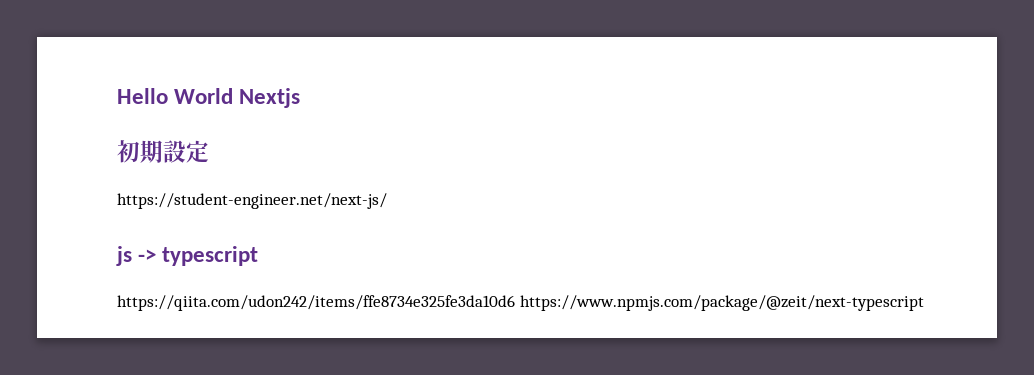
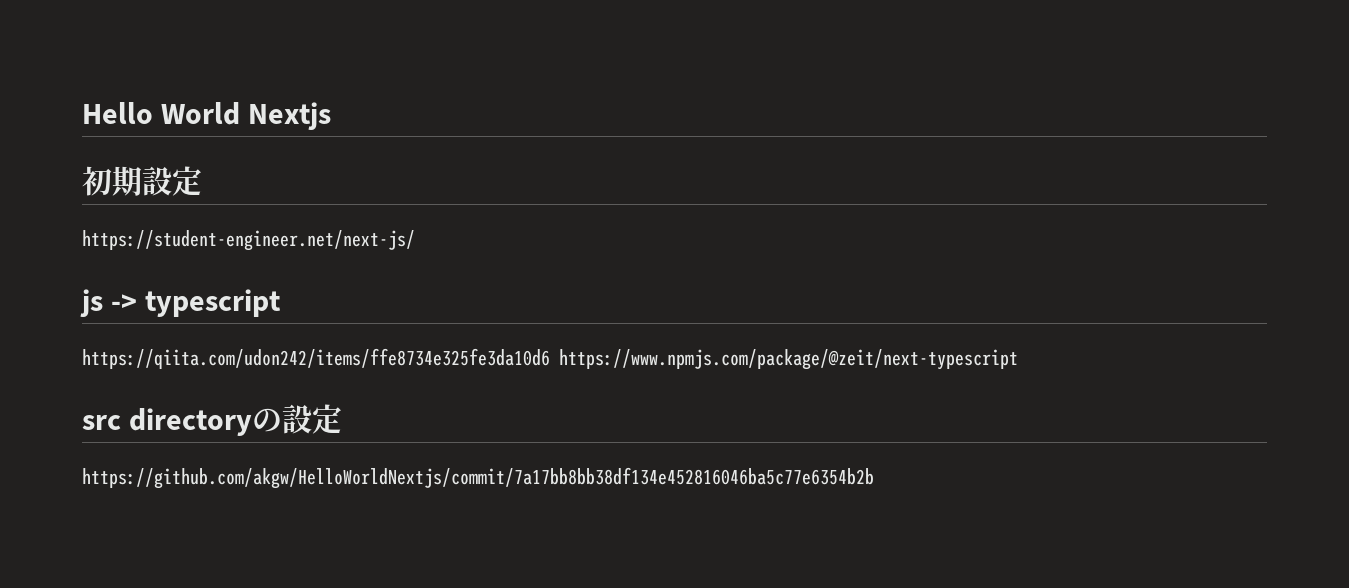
+ src directoryの設定
+ https://github.com/akgw/HelloWorldNextjs/commit/7a17bb8bb38df134e452816046ba5c77e6354b2b

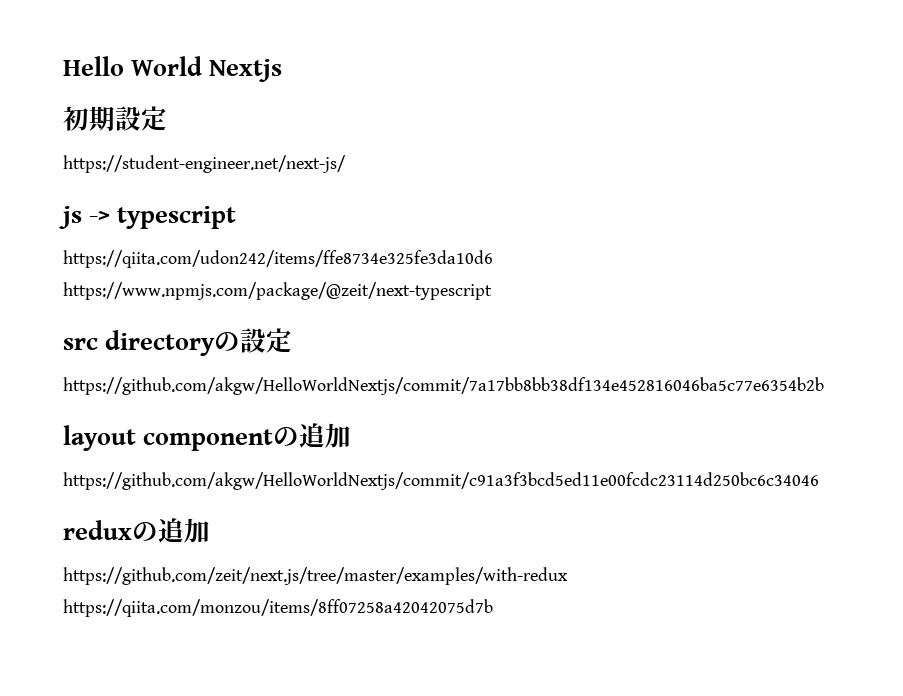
+ layout componentの追加
+ https://github.com/akgw/HelloWorldNextjs/commit/c91a3f3bcd5ed11e00fcdc23114d250bc6c34046
+ reduxの追加
+ https://github.com/zeit/next.js/tree/master/examples/with-redux https://qiita.com/monzou/items/8ff07258a42042075d7b

